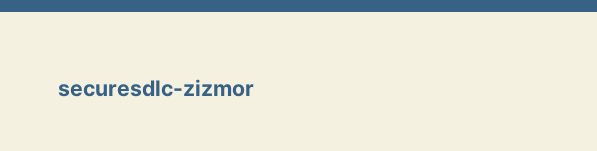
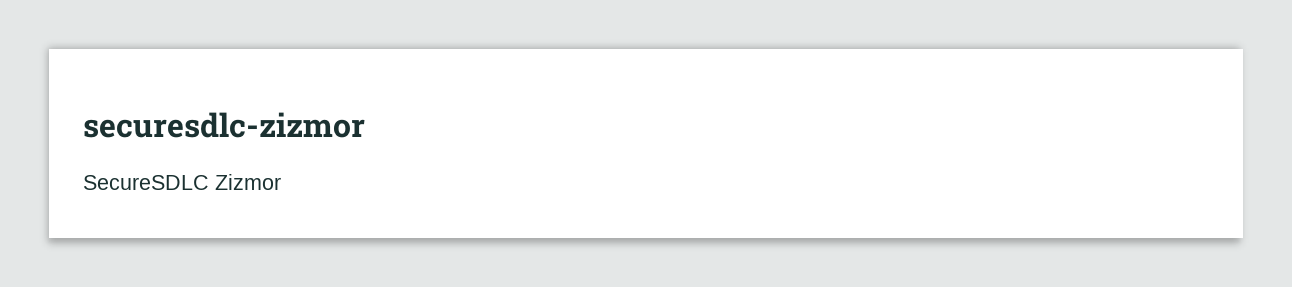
+ SecureSDLC Zizmor

